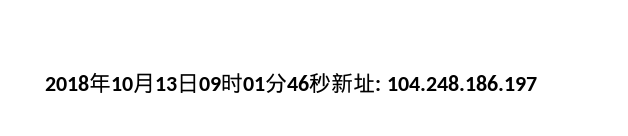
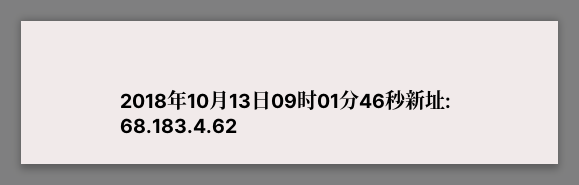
- 2018年10月13日09时01分46秒新址: 104.248.186.197
+ 2018年10月13日09时01分46秒新址: 68.183.4.62

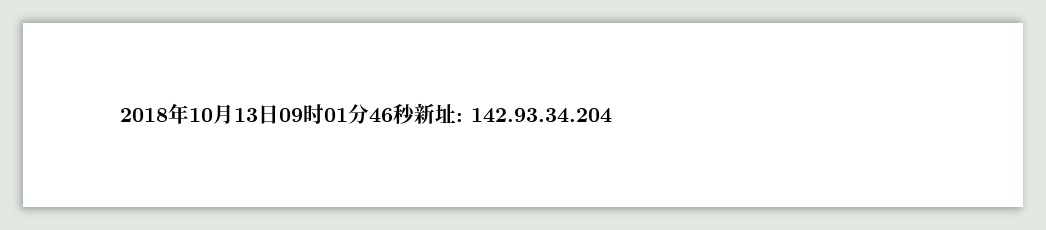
- 2018年10月13日09时01分46秒新址: 68.183.4.62
+ 2018年10月13日09时01分46秒新址: 142.93.34.204

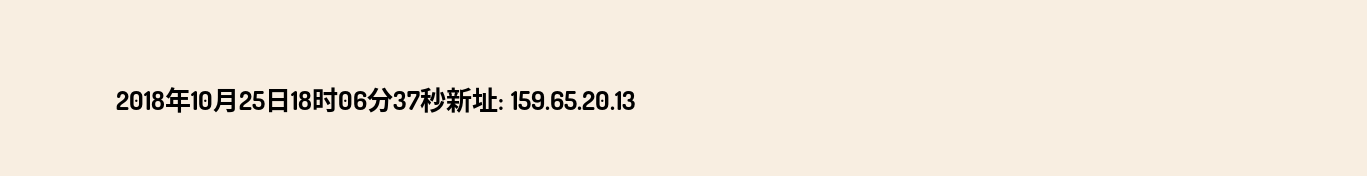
- 2018年10月13日09时01分46秒新址: 142.93.34.204
+ 2018年10月25日18时06分37秒新址: 159.65.20.13

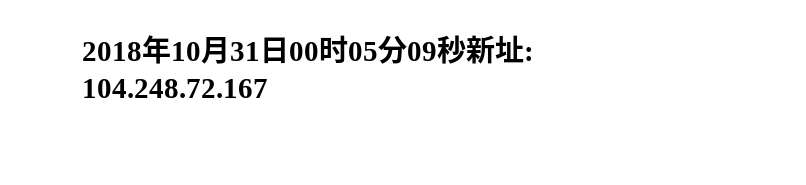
- 2018年10月25日18时06分37秒新址: 159.65.20.13
+ 2018年10月31日00时05分09秒新址: 104.248.72.167

